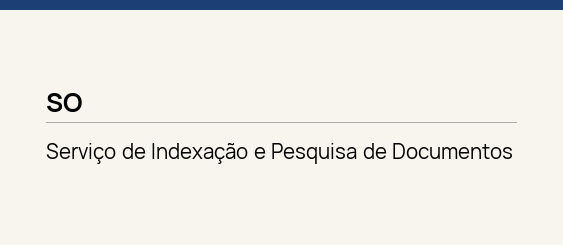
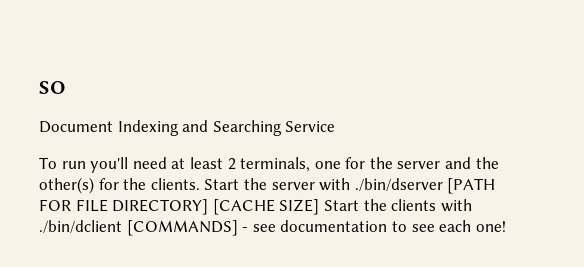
- Serviço de Indexação e Pesquisa de Documentos
+ Document Indexing and Searching Service
+ To run you'll need at least 2 terminals, one for the server and the other(s) for the clients. Start the server with ./bin/dserver [PATH FOR FILE DIRECTORY] [CACHE SIZE] Start the clients with ./bin/dclient [COMMANDS] - see documentation to see each one!

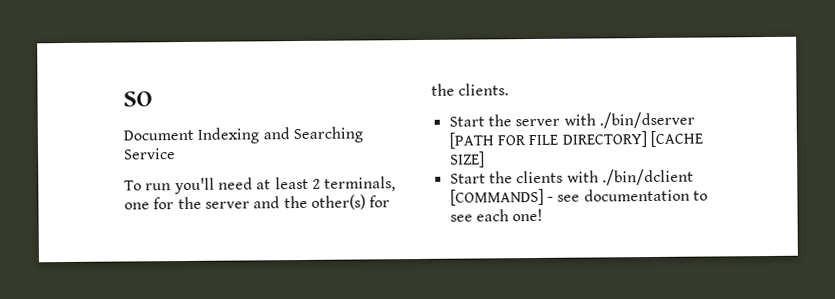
- To run you'll need at least 2 terminals, one for the server and the other(s) for the clients. Start the server with ./bin/dserver [PATH FOR FILE DIRECTORY] [CACHE SIZE] Start the clients with ./bin/dclient [COMMANDS] - see documentation to see each one!
+ To run you'll need at least 2 terminals, one for the server and the other(s) for the clients.
+ Start the server with ./bin/dserver [PATH FOR FILE DIRECTORY] [CACHE SIZE]
+ Start the clients with ./bin/dclient [COMMANDS] - see documentation to see each one!

